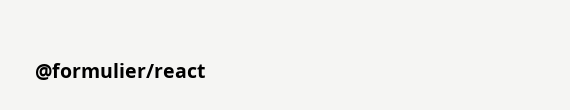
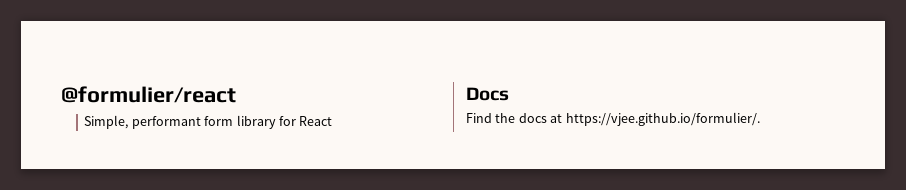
+ Simple, performant form library for React
+ Docs
+ Find the docs at https://vjee.github.io/formulier/.

